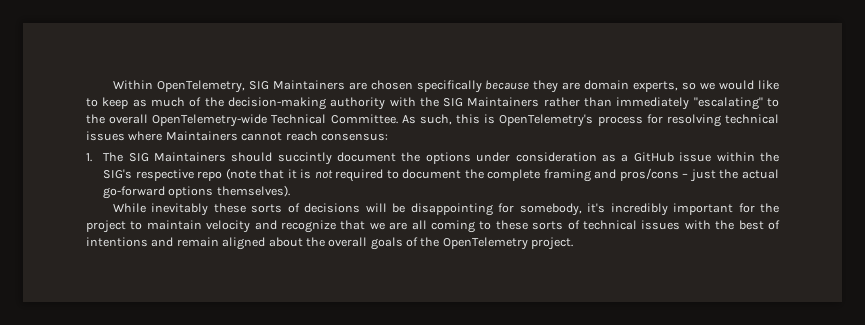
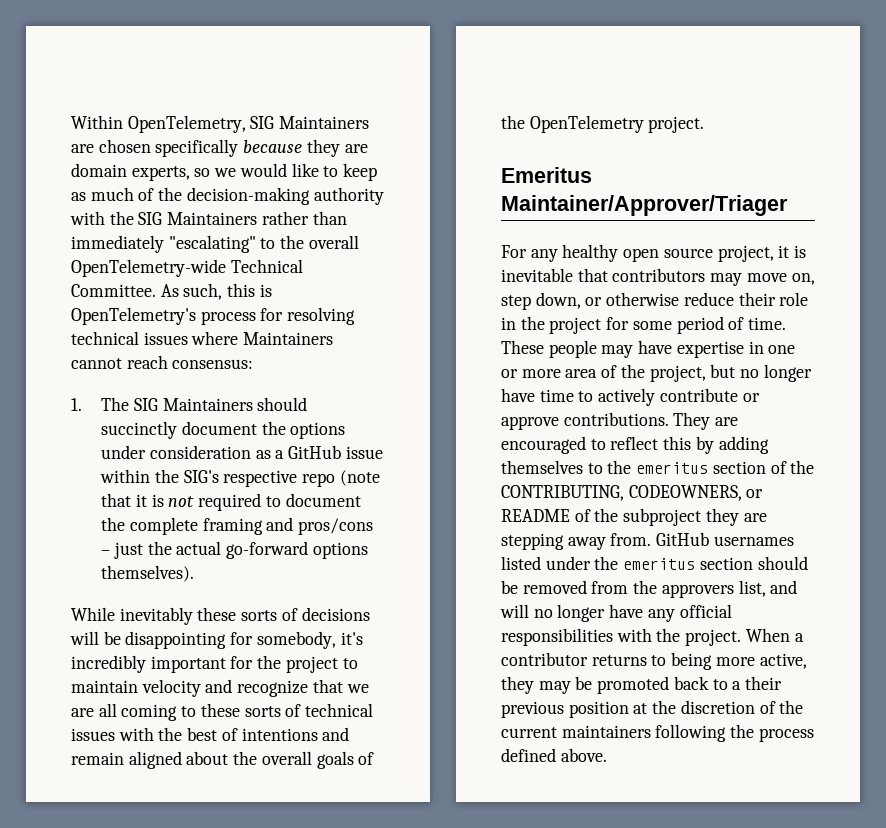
- 1. The SIG Maintainers should succintly document the options under consideration as a GitHub issue within the SIG's respective repo (note that it is not required to document the complete framing and pros/cons – just the actual go-forward options themselves).
+ 1. The SIG Maintainers should succinctly document the options under consideration as a GitHub issue within the SIG's respective repo (note that it is not required to document the complete framing and pros/cons – just the actual go-forward options themselves).
+ Emeritus Maintainer/Approver/Triager
+ For any healthy open source project, it is inevitable that contributors may move on, step down, or otherwise reduce their role in the project for some period of time. These people may have expertise in one or more area of the project, but no longer have time to actively contribute or approve contributions. They are encouraged to reflect this by adding themselves to the emeritus section of the CONTRIBUTING, CODEOWNERS, or README of the subproject they are stepping away from. GitHub usernames listed under the emeritus section should be removed from the approvers list, and will no longer have any official responsibilities with the project. When a contributor returns to being more active, they may be promoted back to a their previous position at the discretion of the current maintainers following the process defined above.

